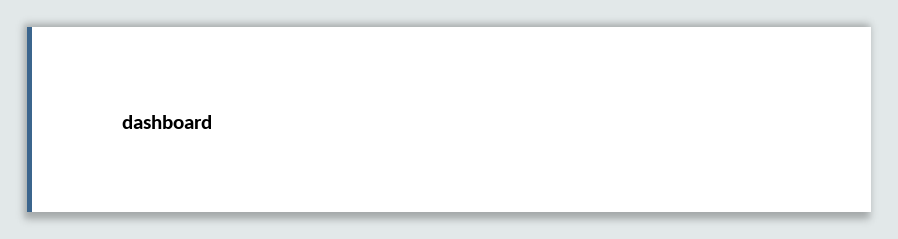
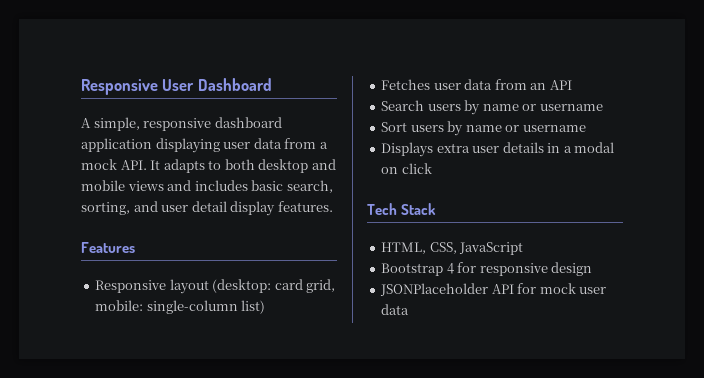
- dashboard
+ Responsive User Dashboard
+ A simple, responsive dashboard application displaying user data from a mock API. It adapts to both desktop and mobile views and includes basic search, sorting, and user detail display features.
+ Features
+ Responsive layout (desktop: card grid, mobile: single-column list)
+ Fetches user data from an API
+ Search users by name or username
+ Sort users by name or username
+ Displays extra user details in a modal on click
+ Tech Stack
+ HTML, CSS, JavaScript
+ Bootstrap 4 for responsive design
+ JSONPlaceholder API for mock user data

